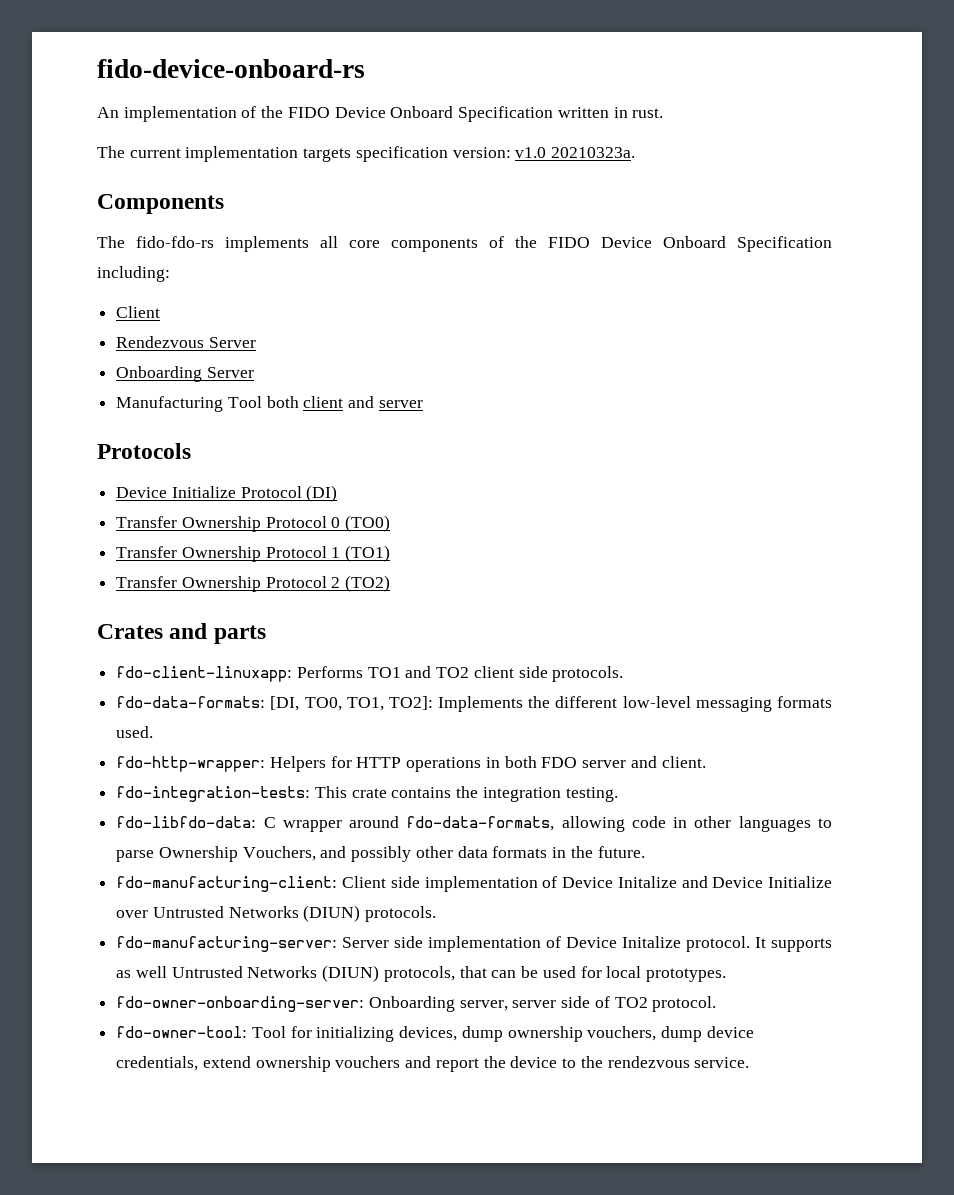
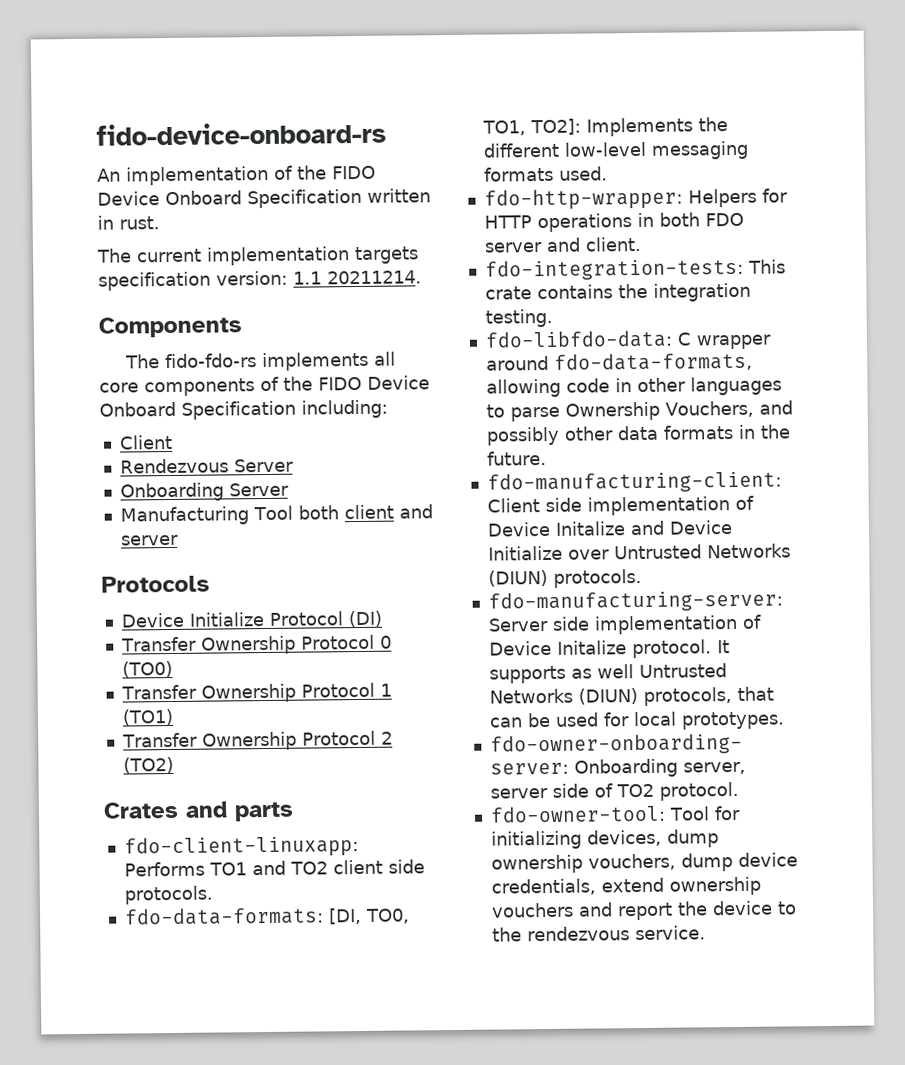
- The current implementation targets specification version: v1.0 20210323a.
+ The current implementation targets specification version: 1.1 20211214.

